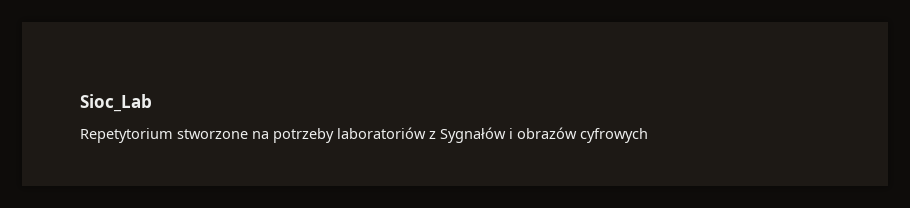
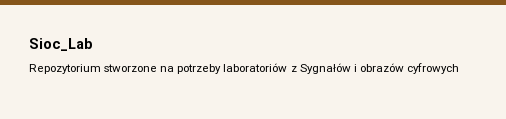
- Repetytorium stworzone na potrzeby laboratoriów z Sygnałów i obrazów cyfrowych
+ Repozytorium stworzone na potrzeby laboratoriów z Sygnałów i obrazów cyfrowych

